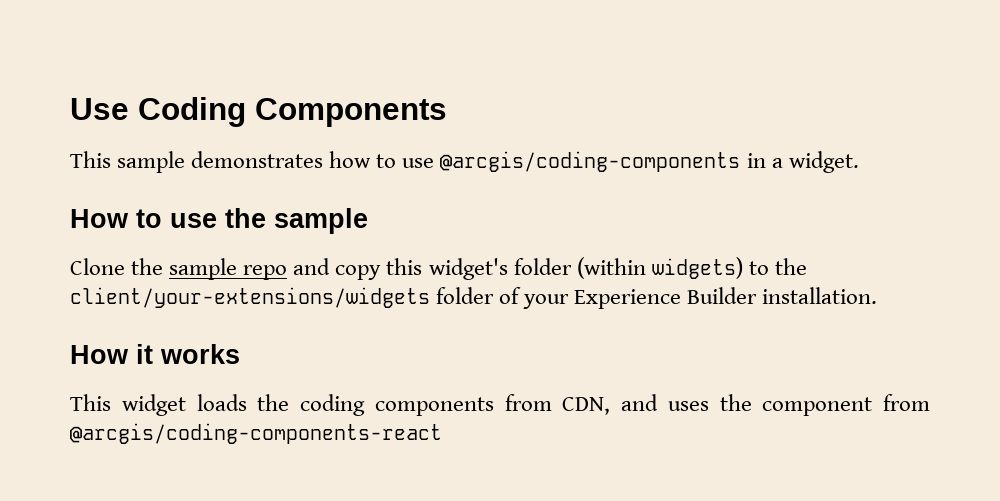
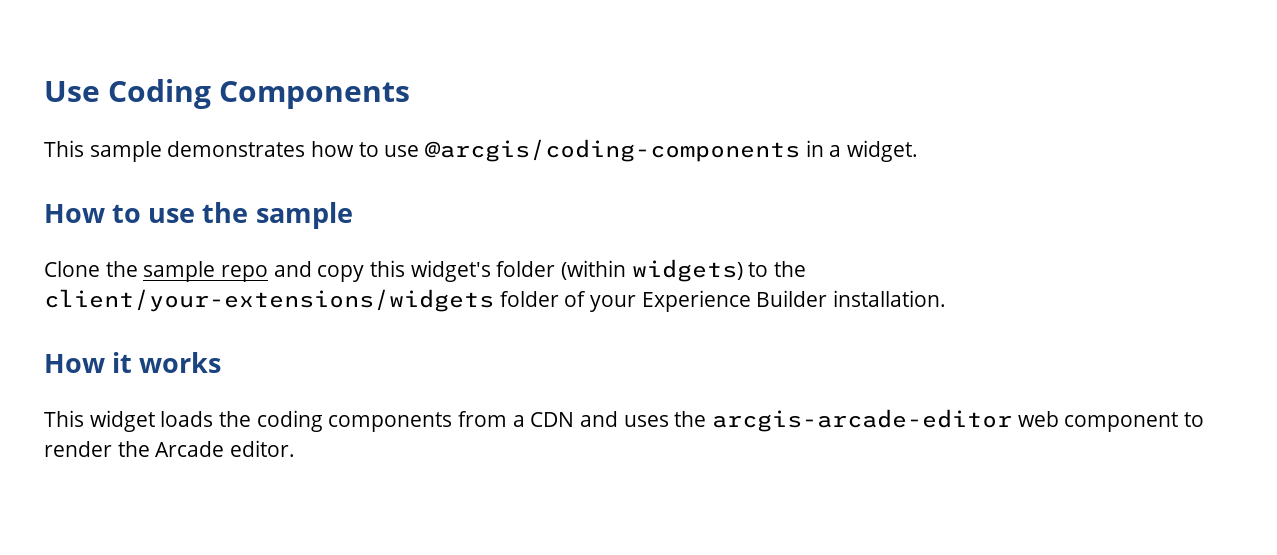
- This widget loads the coding components from CDN, and uses the component from @arcgis/coding-components-react
+ This widget loads the coding components from a CDN and uses the arcgis-arcade-editor web component to render the Arcade editor.

